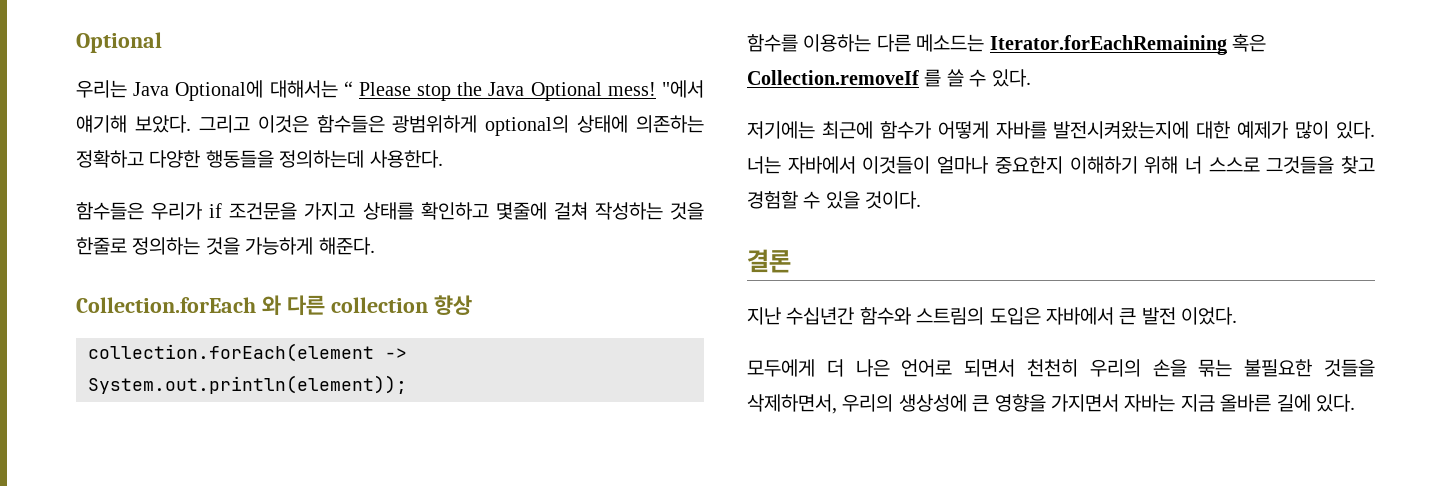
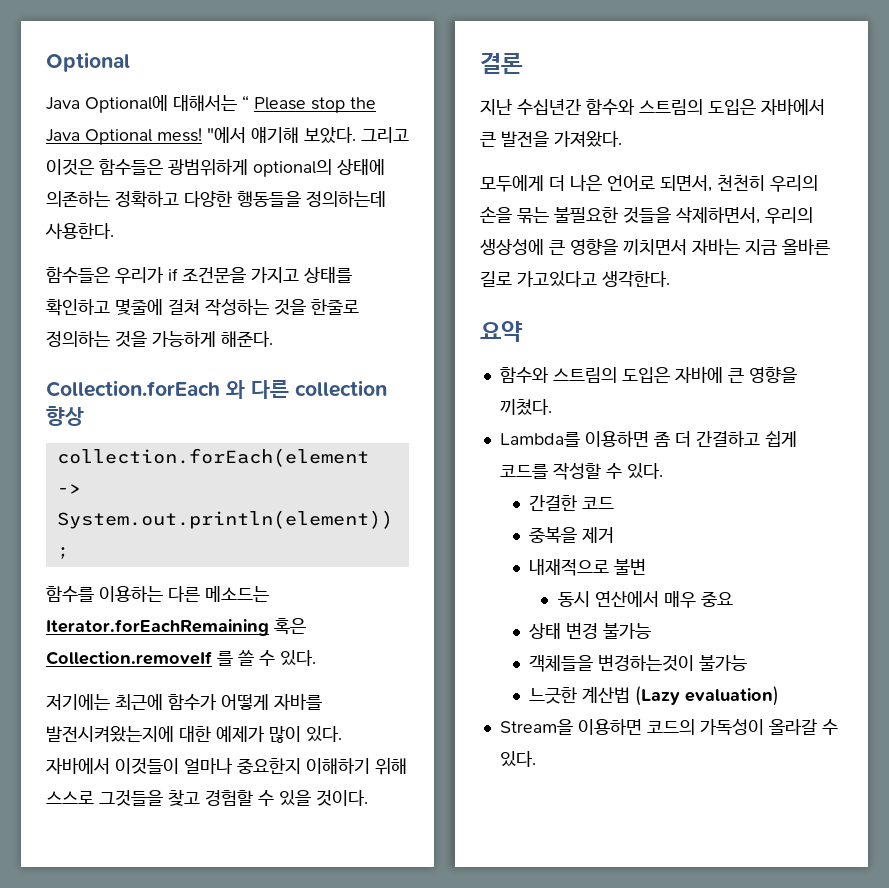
- 우리는 Java Optional에 대해서는 “ Please stop the Java Optional mess!
+ Java Optional에 대해서는 “ Please stop the Java Optional mess!
- 너는 자바에서 이것들이 얼마나 중요한지 이해하기 위해 너 스스로 그것들을 찾고 경험할 수 있을 것이다.
+ 자바에서 이것들이 얼마나 중요한지 이해하기 위해 스스로 그것들을 찾고 경험할 수 있을 것이다.
- 지난 수십년간 함수와 스트림의 도입은 자바에서 큰 발전 이었다.
+ 지난 수십년간 함수와 스트림의 도입은 자바에서 큰 발전을 가져왔다.
- 모두에게 더 나은 언어로 되면서 천천히 우리의 손을 묶는 불필요한 것들을 삭제하면서, 우리의 생상성에 큰 영향을 가지면서 자바는 지금 올바른 길에 있다.
+ 모두에게 더 나은 언어로 되면서, 천천히 우리의 손을 묶는 불필요한 것들을 삭제하면서, 우리의 생상성에 큰 영향을 끼치면서 자바는 지금 올바른 길로 가고있다고 생각한다.
+ 요약
+ 함수와 스트림의 도입은 자바에 큰 영향을 끼쳤다.
+ Lambda를 이용하면 좀 더 간결하고 쉽게 코드를 작성할 수 있다.
+ 간결한 코드
+ 중복을 제거
+ 내재적으로 불변
+ 동시 연산에서 매우 중요
+ 상태 변경 불가능
+ 객체들을 변경하는것이 불가능
+ 느긋한 계산법 (Lazy evaluation)
+ Stream을 이용하면 코드의 가독성이 올라갈 수 있다.

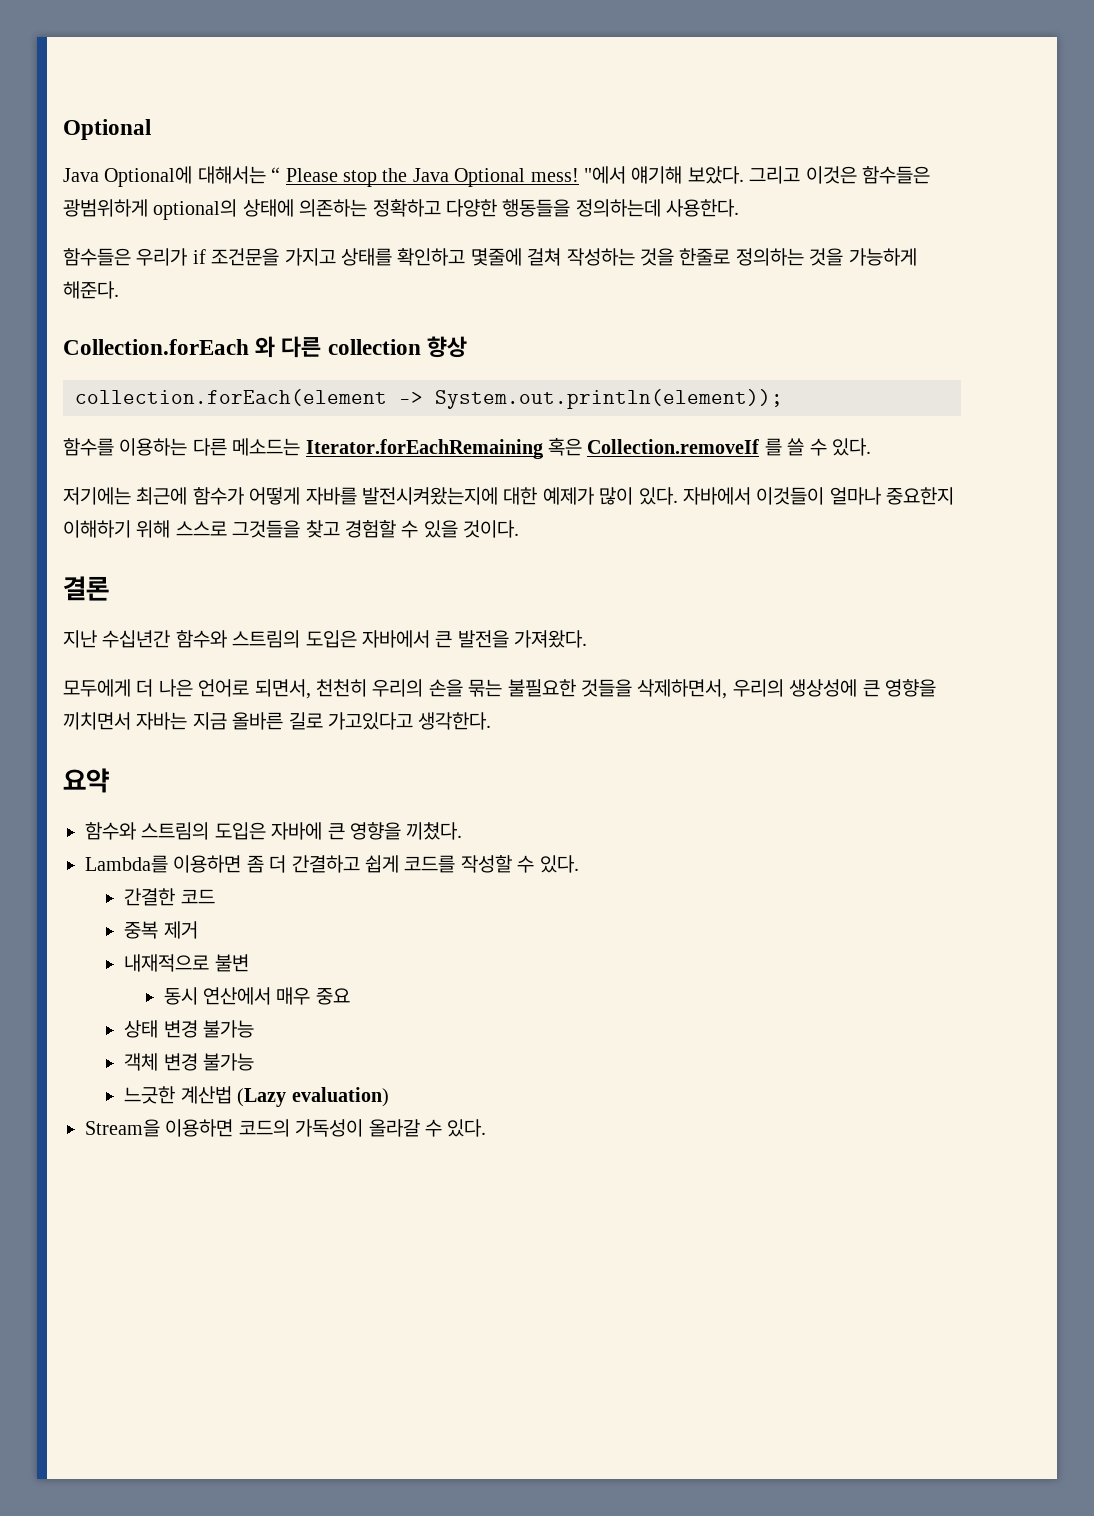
- 중복을 제거
+ 중복 제거
- 객체들을 변경하는것이 불가능
+ 객체 변경 불가능

